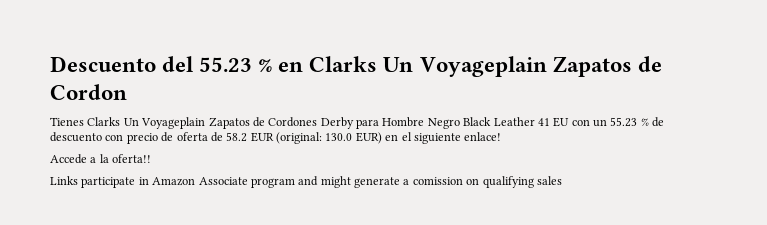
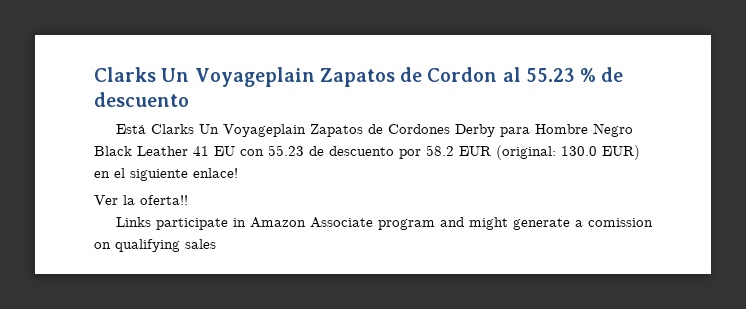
- Descuento del 55.23 % en Clarks Un Voyageplain Zapatos de Cordon
- Tienes Clarks Un Voyageplain Zapatos de Cordones Derby para Hombre Negro Black Leather 41 EU con un 55.23 % de descuento con precio de oferta de 58.2 EUR (original: 130.0 EUR) en el siguiente enlace!
+ Clarks Un Voyageplain Zapatos de Cordon al 55.23 % de descuento
+ Está Clarks Un Voyageplain Zapatos de Cordones Derby para Hombre Negro Black Leather 41 EU con 55.23 de descuento por 58.2 EUR (original: 130.0 EUR) en el siguiente enlace!
- Accede a la oferta!!
+ Ver la oferta!!

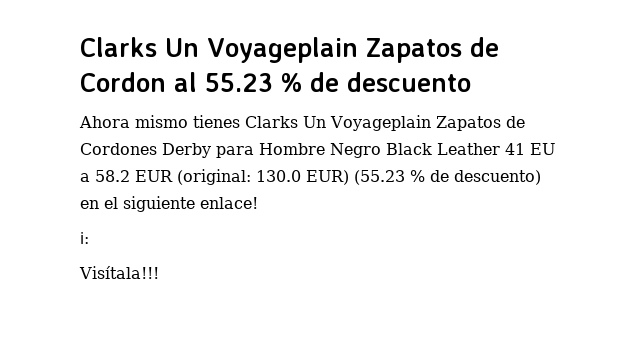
- Está Clarks Un Voyageplain Zapatos de Cordones Derby para Hombre Negro Black Leather 41 EU con 55.23 de descuento por 58.2 EUR (original: 130.0 EUR) en el siguiente enlace!
+ Ahora mismo tienes Clarks Un Voyageplain Zapatos de Cordones Derby para Hombre Negro Black Leather 41 EU a 58.2 EUR (original: 130.0 EUR) (55.23 % de descuento) en el siguiente enlace!
- Ver la oferta!!
- Links participate in Amazon Associate program and might generate a comission on qualifying sales
+ ℹ:
+ Visítala!!!

